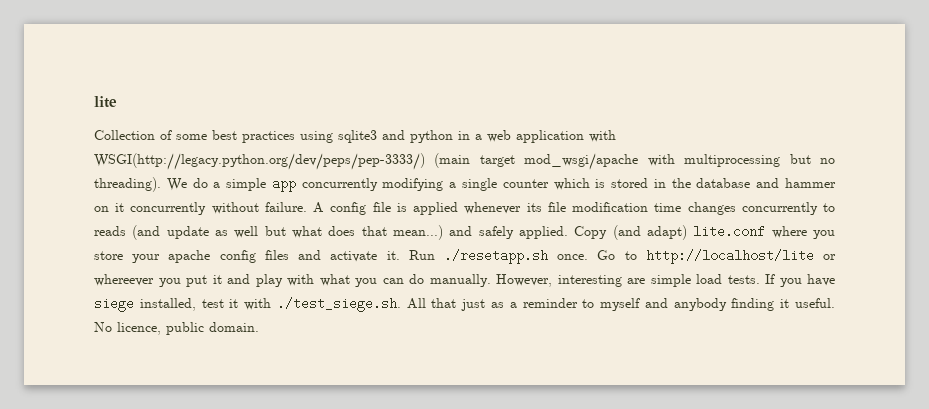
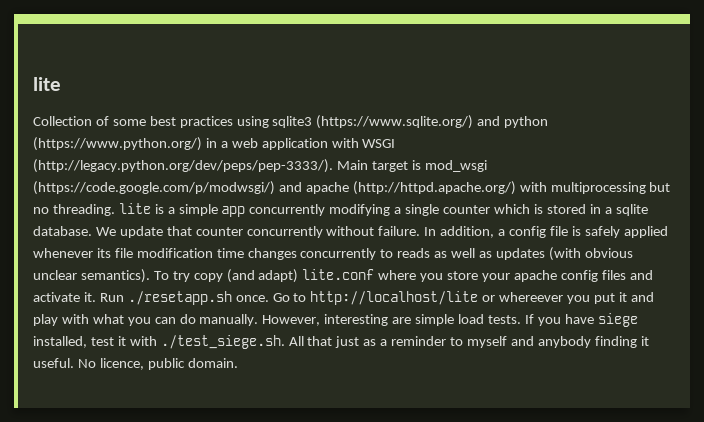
- Collection of some best practices using sqlite3 and python in a web application with WSGI(http://legacy.python.org/dev/peps/pep-3333/) (main target mod_wsgi/apache with multiprocessing but no threading). We do a simple app concurrently modifying a single counter which is stored in the database and hammer on it concurrently without failure. A config file is applied whenever its file modification time changes concurrently to reads (and update as well but what does that mean...) and safely applied. Copy (and adapt) lite.conf where you store your apache config files and activate it.
+ Collection of some best practices using sqlite3 (https://www.sqlite.org/) and python (https://www.python.org/) in a web application with WSGI (http://legacy.python.org/dev/peps/pep-3333/). Main target is mod_wsgi (https://code.google.com/p/modwsgi/) and apache (http://httpd.apache.org/) with multiprocessing but no threading. lite is a simple app concurrently modifying a single counter which is stored in a sqlite database. We update that counter concurrently without failure. In addition, a config file is safely applied whenever its file modification time changes concurrently to reads as well as updates (with obvious unclear semantics). To try copy (and adapt) lite.conf where you store your apache config files and activate it.

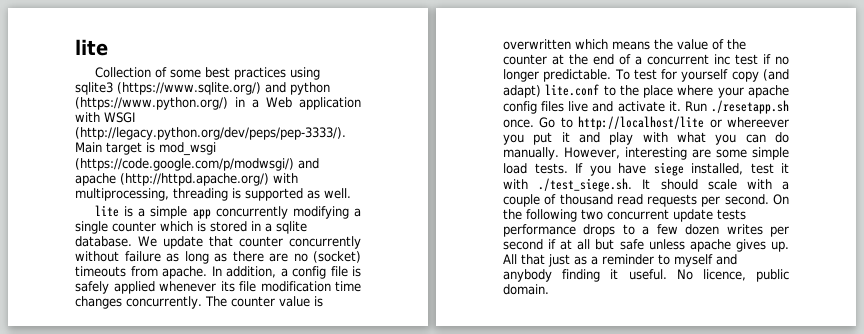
- Collection of some best practices using sqlite3 (https://www.sqlite.org/) and python (https://www.python.org/) in a web application with WSGI (http://legacy.python.org/dev/peps/pep-3333/). Main target is mod_wsgi (https://code.google.com/p/modwsgi/) and apache (http://httpd.apache.org/) with multiprocessing but no threading. lite is a simple app concurrently modifying a single counter which is stored in a sqlite database.
+ Collection of some best practices using sqlite3 (https://www.sqlite.org/) and python (https://www.python.org/) in a Web application with WSGI (http://legacy.python.org/dev/peps/pep-3333/). Main target is mod_wsgi (https://code.google.com/p/modwsgi/) and apache (http://httpd.apache.org/) with multiprocessing, threading is supported as well.
+ lite is a simple app concurrently modifying a single counter which is stored in a sqlite database.
- We update that counter concurrently without failure.
+ We update that counter concurrently without failure as long as there are no (socket) timeouts from apache.
- In addition, a config file is safely applied whenever its file modification time changes concurrently to reads as well as updates (with obvious unclear semantics). To try copy (and adapt) lite.conf where you store your apache config files and activate it.
+ In addition, a config file is safely applied whenever its file modification time changes concurrently. The counter value is overwritten which means the value of the counter at the end of a concurrent inc test if no longer predictable. To test for yourself copy (and adapt) lite.conf to the place where your apache config files live and activate it.
- However, interesting are simple load tests.
+ However, interesting are some simple load tests.
- If you have siege installed, test it with ./test_siege.sh. All that just as a reminder to myself and anybody finding it useful.
+ If you have siege installed, test it with ./test_siege.sh. It should scale with a couple of thousand read requests per second. On the following two concurrent update tests performance drops to a few dozen writes per second if at all but safe unless apache gives up. All that just as a reminder to myself and anybody finding it useful.

